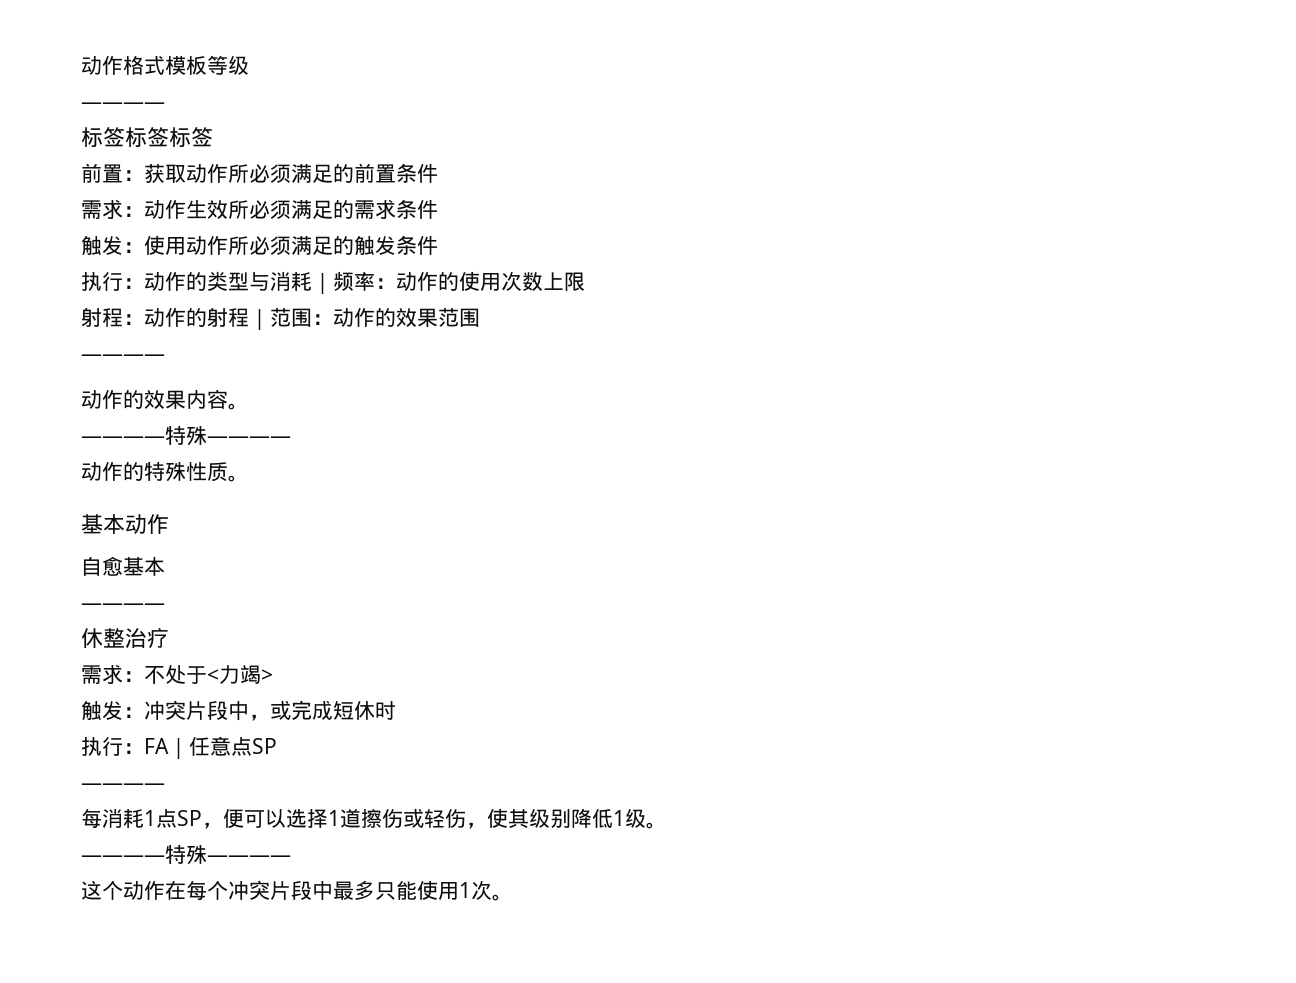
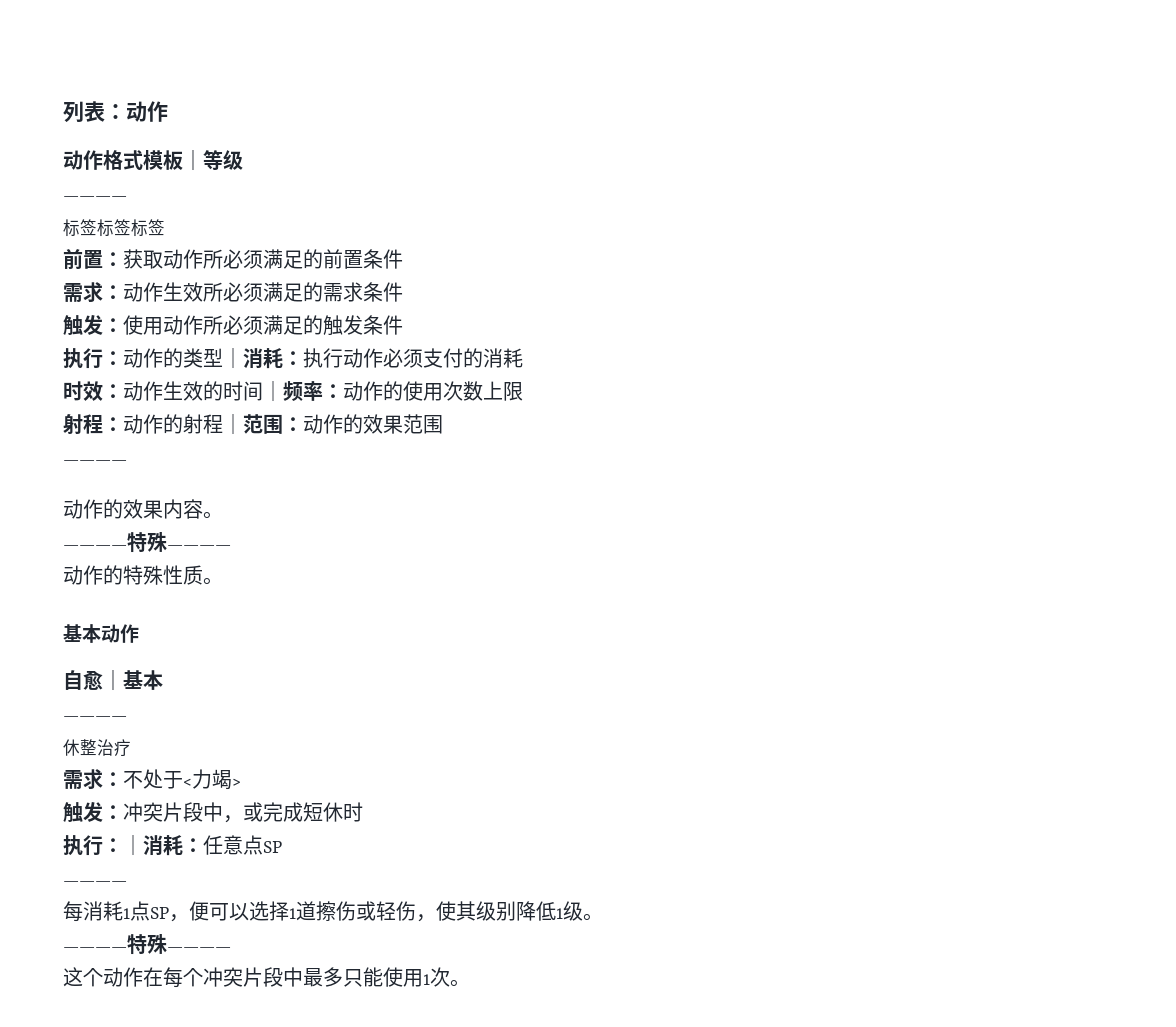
+ 列表：动作
- 动作格式模板等级
+ 动作格式模板｜等级
- 执行：动作的类型与消耗｜频率：动作的使用次数上限
+ 执行：动作的类型｜消耗：执行动作必须支付的消耗
+ 时效：动作生效的时间｜频率：动作的使用次数上限
- 自愈基本
+ 自愈｜基本
- 执行：FA｜任意点SP
+ 执行：｜消耗：任意点SP

